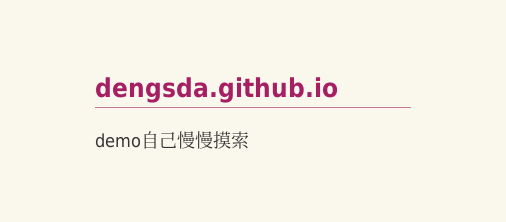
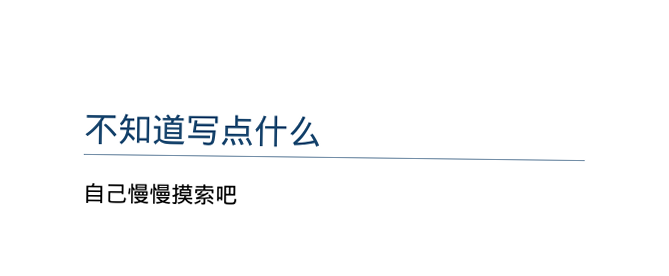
- dengsda.github.io
- demo自己慢慢摸索
+ 不知道写点什么
+ 自己慢慢摸索吧

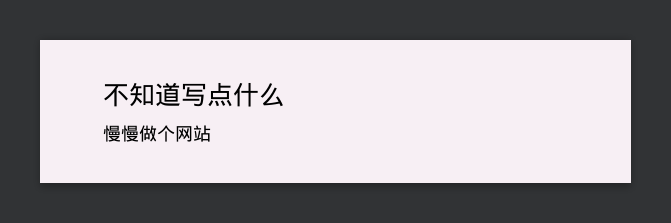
- 自己慢慢摸索吧
+ 慢慢做个网站

